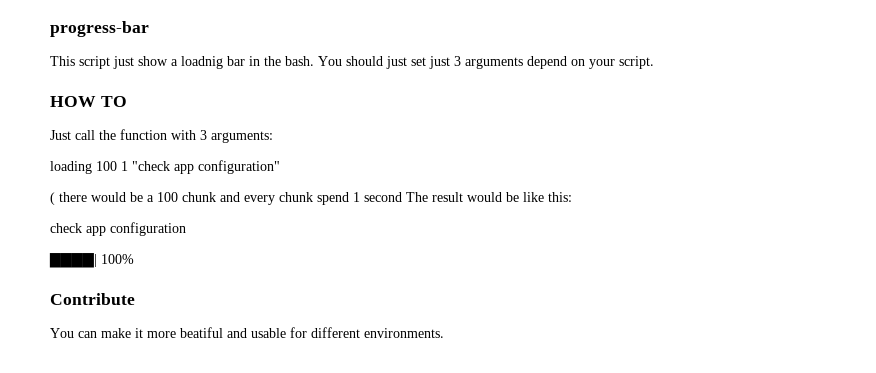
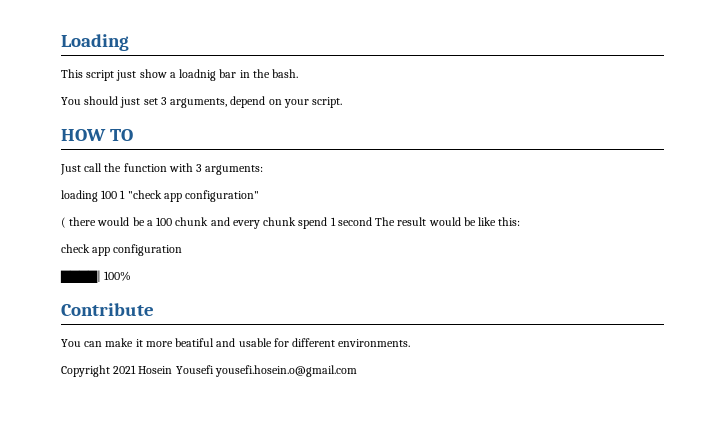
- progress-bar
+ Loading
- This script just show a loadnig bar in the bash. You should just set just 3 arguments depend on your script.
+ This script just show a loadnig bar in the bash.
+ You should just set 3 arguments, depend on your script.
+ Copyright 2021 Hosein Yousefi yousefi.hosein.o@gmail.com

